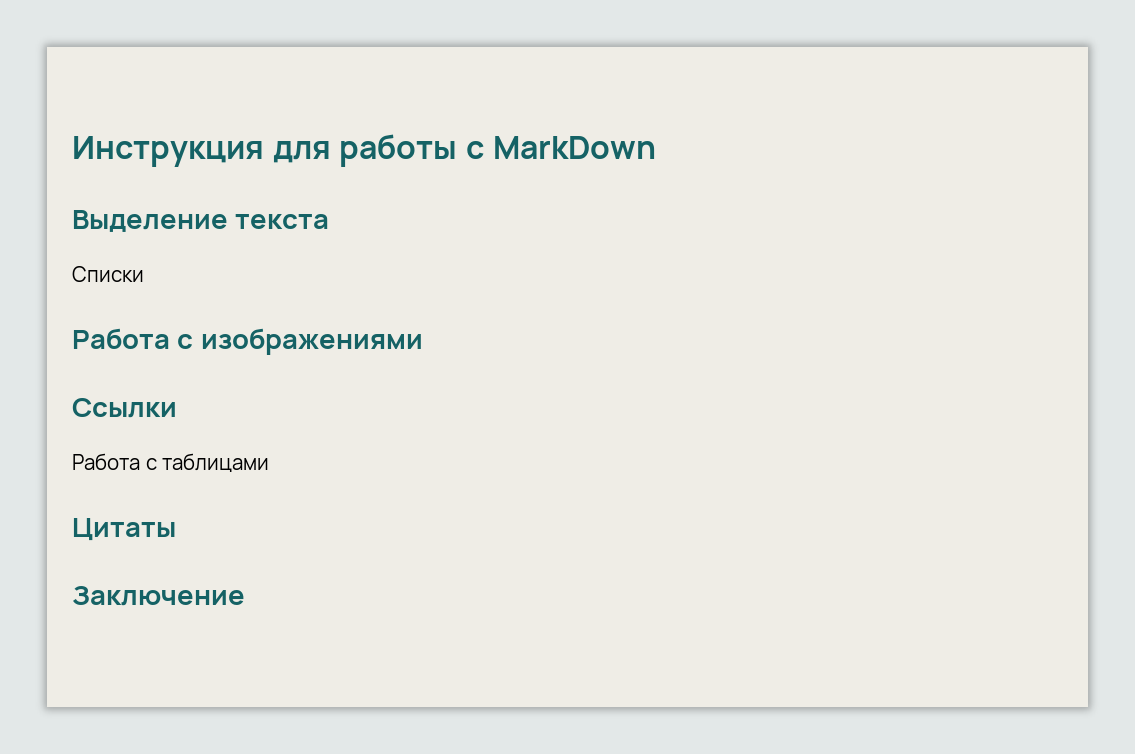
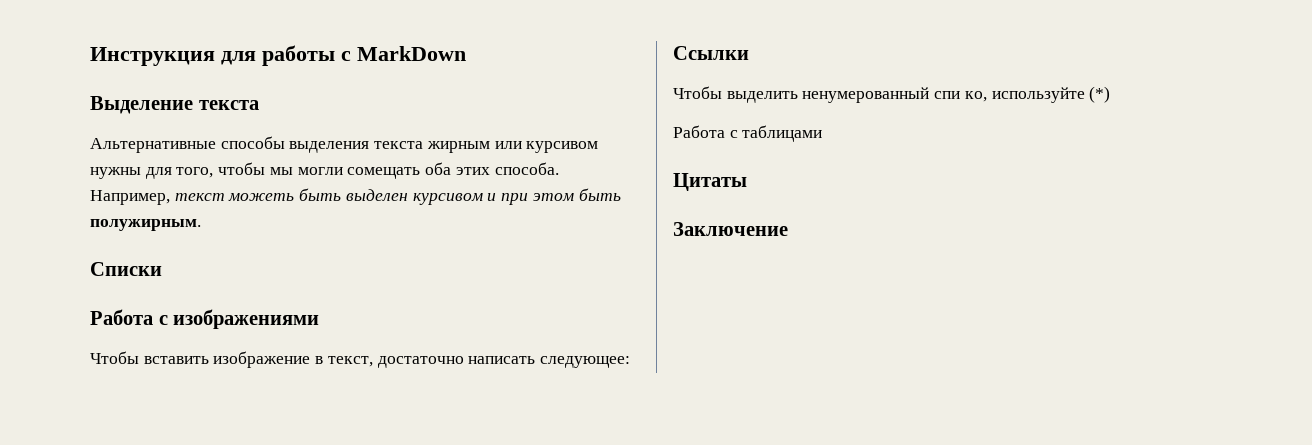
+ Альтернативные способы выделения текста жирным или курсивом нужны для того, чтобы мы могли сомещать оба этих способа. Например, текст можеть быть выделен курсивом и при этом быть полужирным.
  Списки
  Работа с изображениями
+ Чтобы вставить изображение в текст, достаточно написать следующее:
  Ссылки
+ Чтобы выделить ненумерованный спи ко, используйте (*)

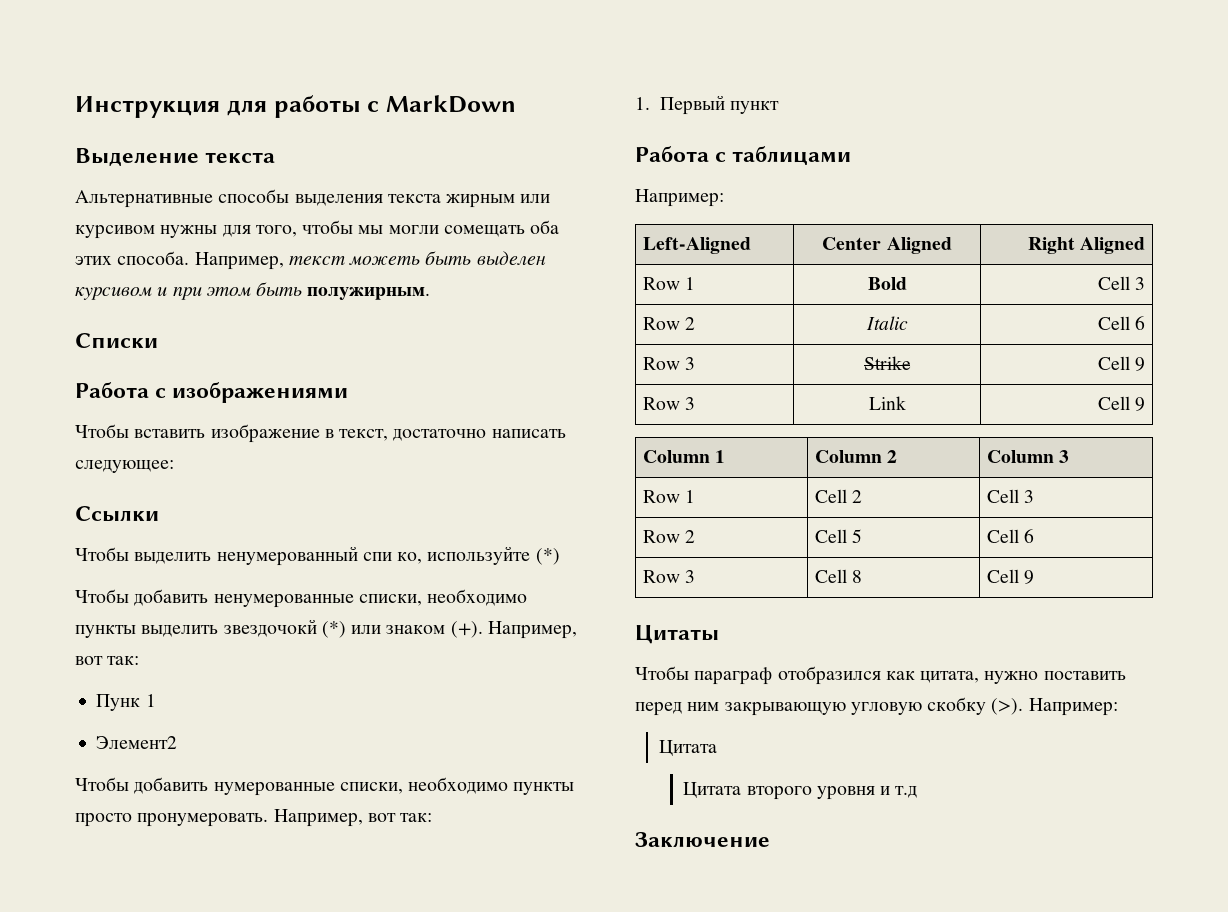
+ Чтобы добавить ненумерованные списки, необходимо пункты выделить звездочокй (*) или знаком (+). Например, вот так:
+ Пунк 1
+ Элемент2
+ Чтобы добавить нумерованные списки, необходимо пункты просто пронумеровать. Например, вот так:
+ 1. Первый пункт
  Работа с таблицами
+ Например:
+ Left-Aligned | Center Aligned | Right Aligned
+ Row 1 | Bold | Cell 3
+ Row 2 | Italic | Cell 6
+ Row 3 | Strike | Cell 9
+ Row 3 | Link | Cell 9
+ Column 1 | Column 2 | Column 3
+ Row 1 | Cell 2 | Cell 3
+ Row 2 | Cell 5 | Cell 6
+ Row 3 | Cell 8 | Cell 9
  Цитаты
+ Чтобы параграф отобразился как цитата, нужно поставить перед ним закрывающую угловую скобку (>). Например:
+ Цитата
+ Цитата второго уровня и т.д

